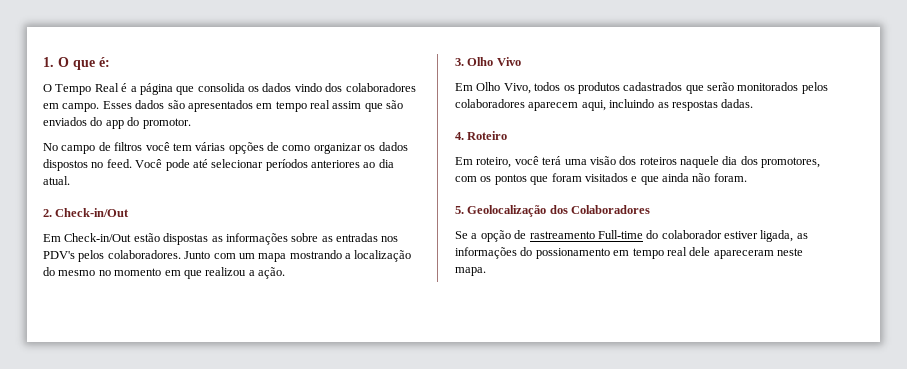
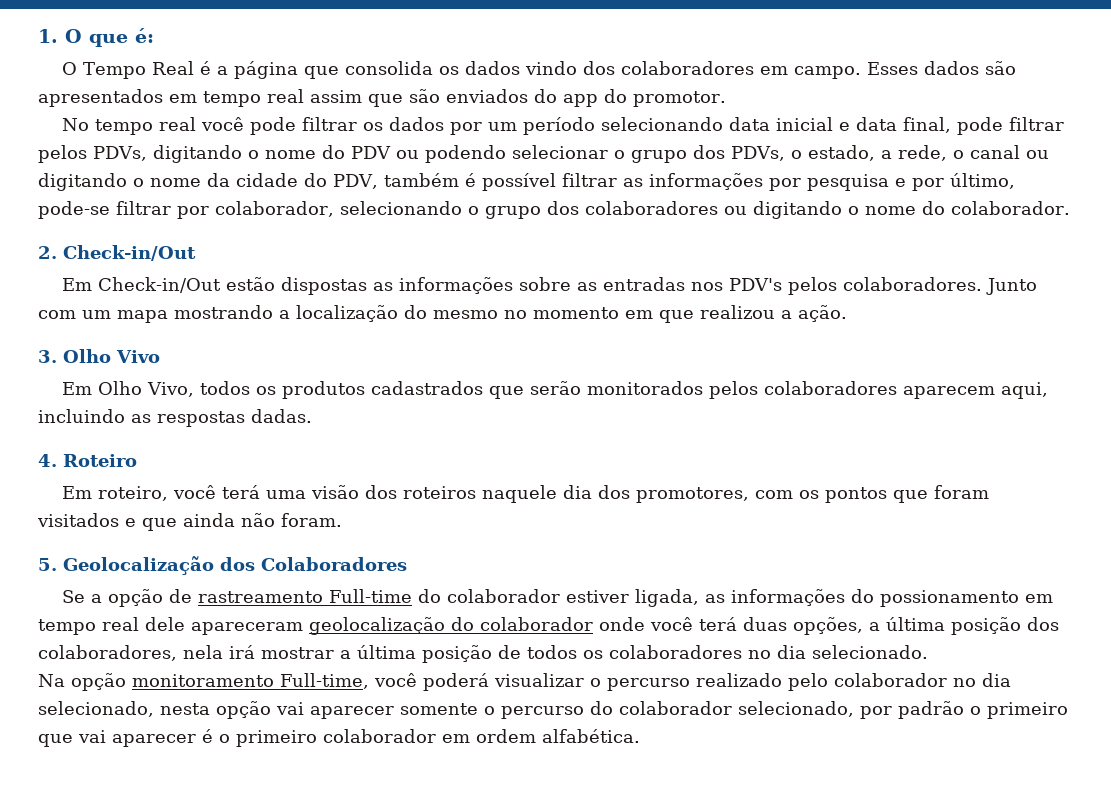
- No campo de filtros você tem várias opções de como organizar os dados dispostos no feed. Você pode até selecionar períodos anteriores ao dia atual.
+ No tempo real você pode filtrar os dados por um período selecionando data inicial e data final, pode filtrar pelos PDVs, digitando o nome do PDV ou podendo selecionar o grupo dos PDVs, o estado, a rede, o canal ou digitando o nome da cidade do PDV, também é possível filtrar as informações por pesquisa e por último, pode-se filtrar por colaborador, selecionando o grupo dos colaboradores ou digitando o nome do colaborador.
- Se a opção de rastreamento Full-time do colaborador estiver ligada, as informações do possionamento em tempo real dele apareceram neste mapa.
+ Se a opção de rastreamento Full-time do colaborador estiver ligada, as informações do possionamento em tempo real dele apareceram geolocalização do colaborador onde você terá duas opções, a última posição dos colaboradores, nela irá mostrar a última posição de todos os colaboradores no dia selecionado.
+ Na opção monitoramento Full-time, você poderá visualizar o percurso realizado pelo colaborador no dia selecionado, nesta opção vai aparecer somente o percurso do colaborador selecionado, por padrão o primeiro que vai aparecer é o primeiro colaborador em ordem alfabética.

